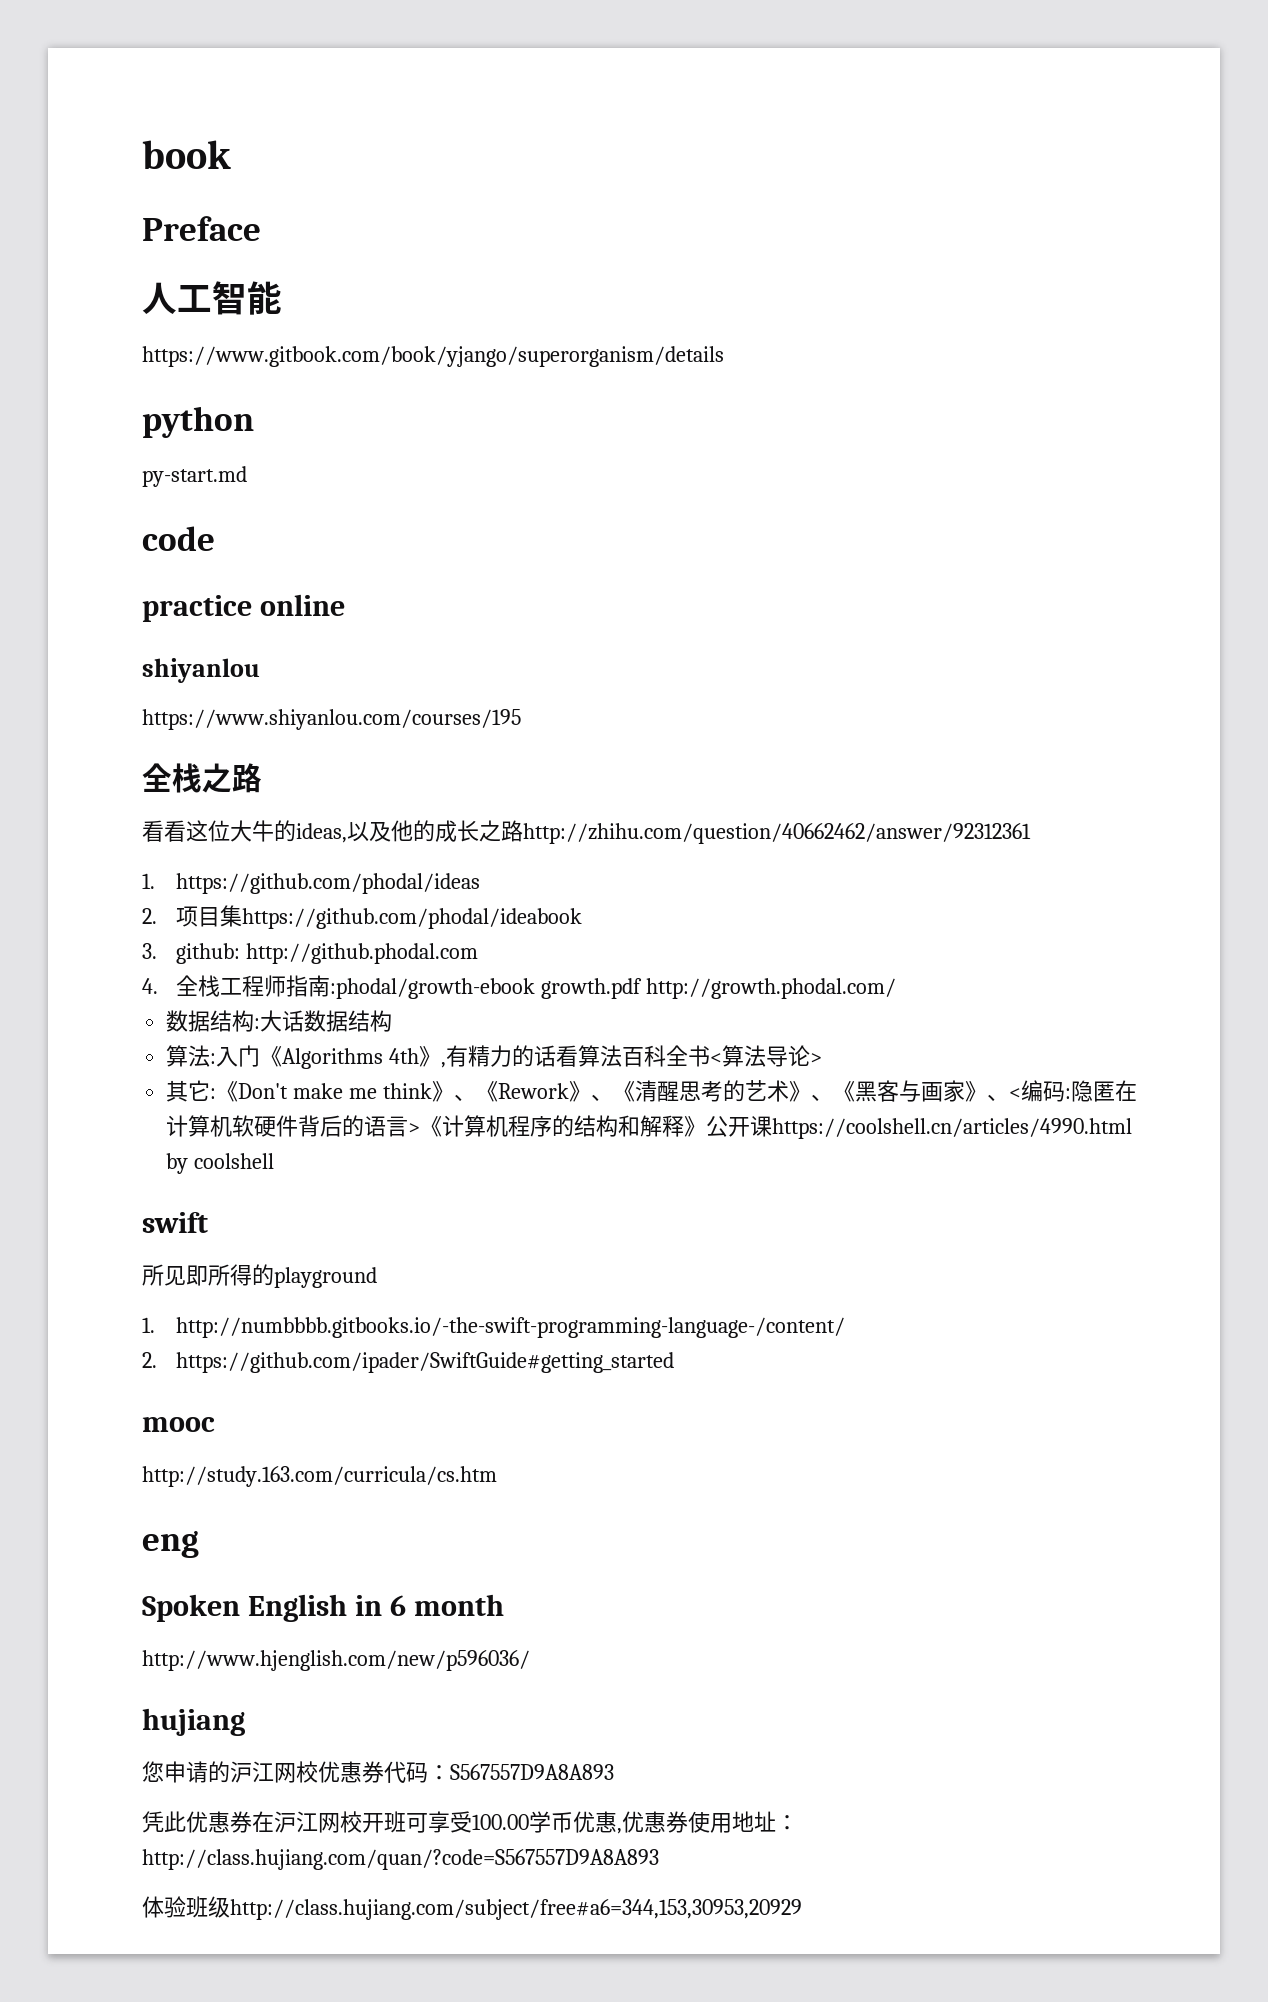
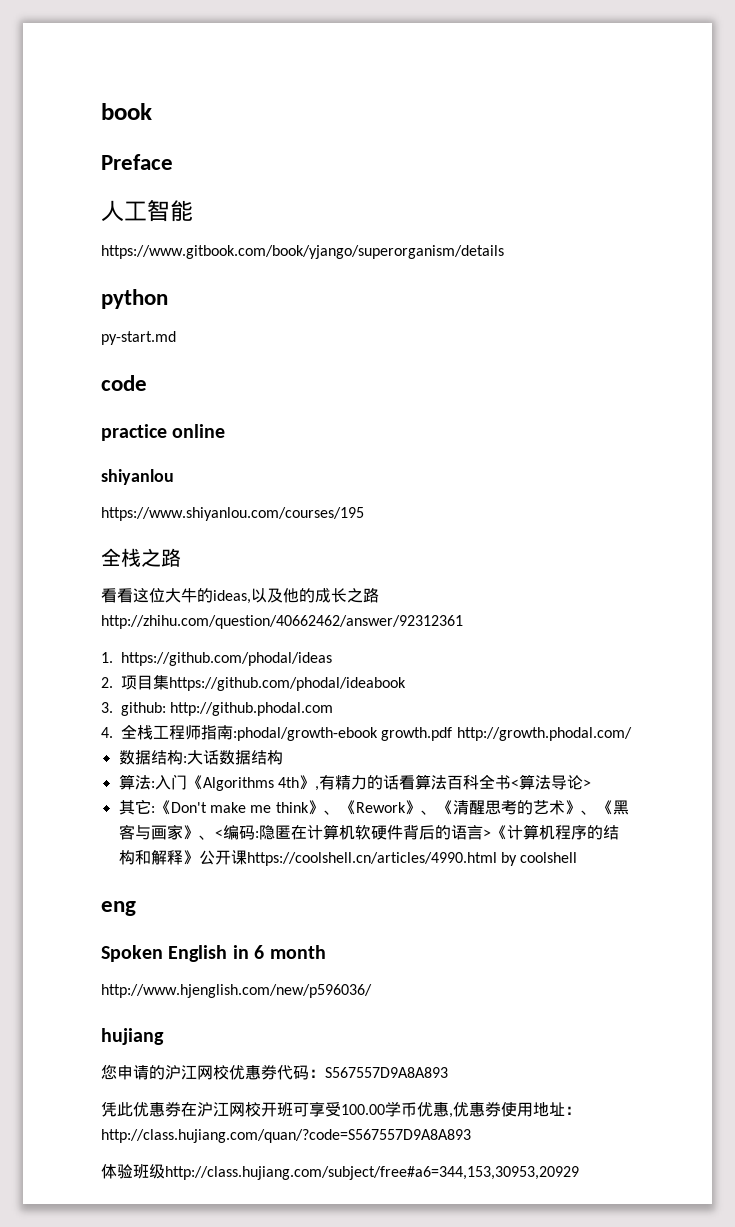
- swift
- 所见即所得的playground
- 1. http://numbbbb.gitbooks.io/-the-swift-programming-language-/content/
- 2. https://github.com/ipader/SwiftGuide#getting_started
- mooc
- http://study.163.com/curricula/cs.htm

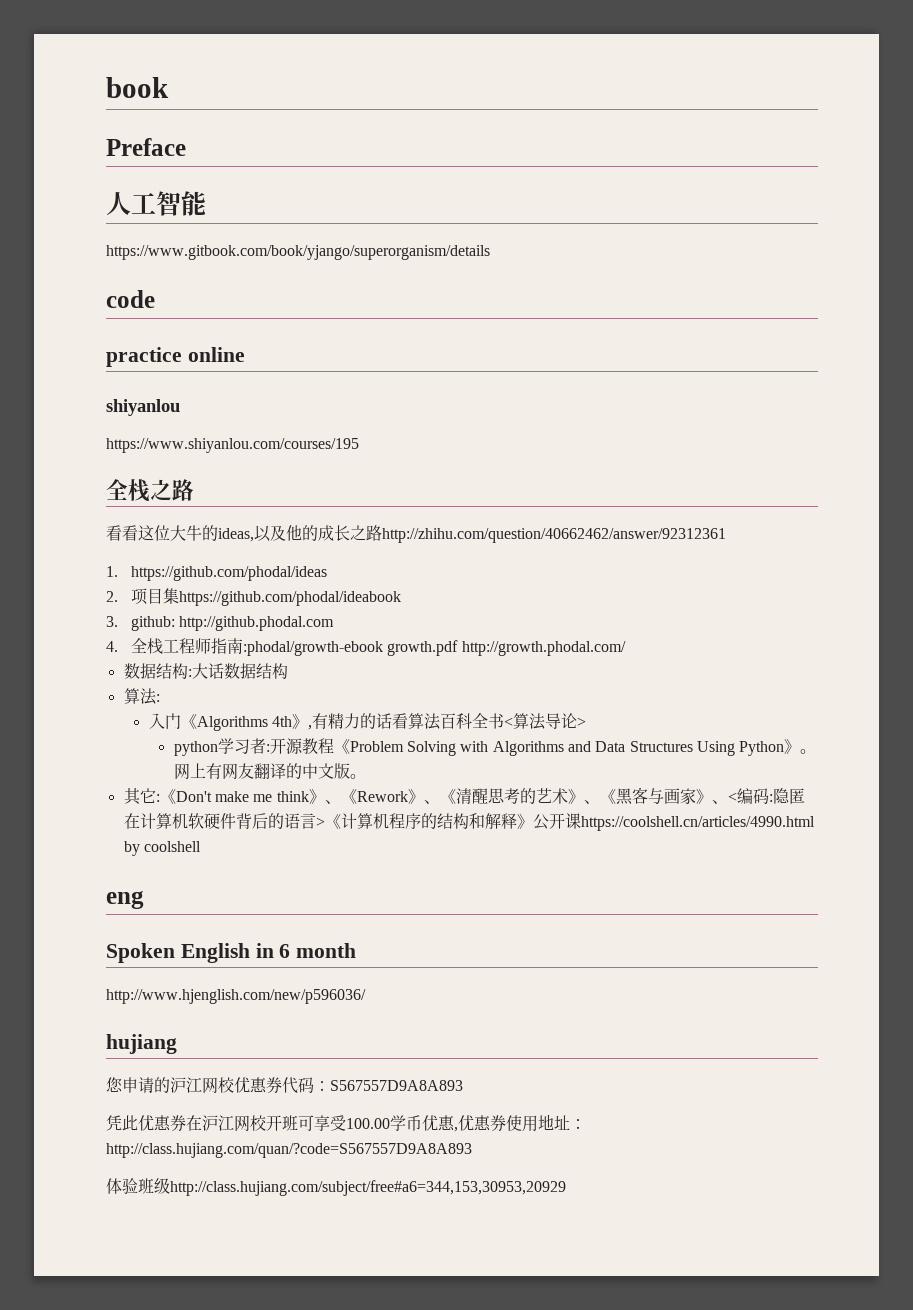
- python
- py-start.md
- 算法:入门《Algorithms 4th》,有精力的话看算法百科全书<算法导论>
+ 算法:
+ 入门《Algorithms 4th》,有精力的话看算法百科全书<算法导论>
+ python学习者:开源教程《Problem Solving with Algorithms and Data Structures Using Python》。网上有网友翻译的中文版。

